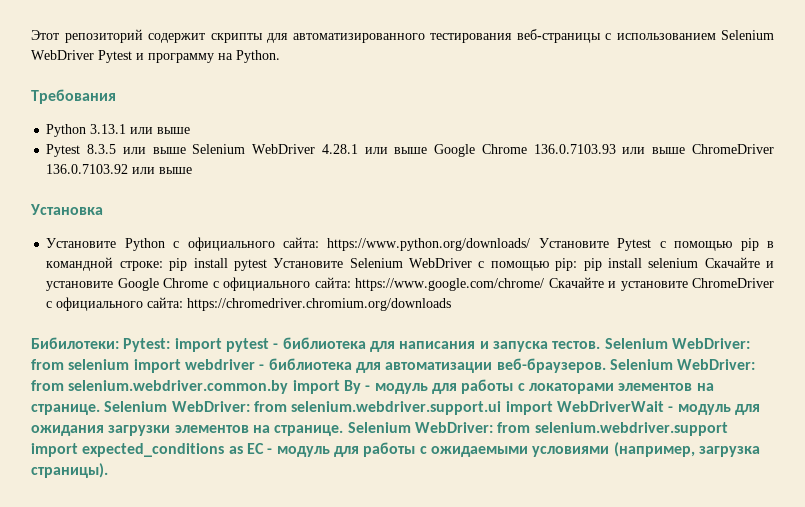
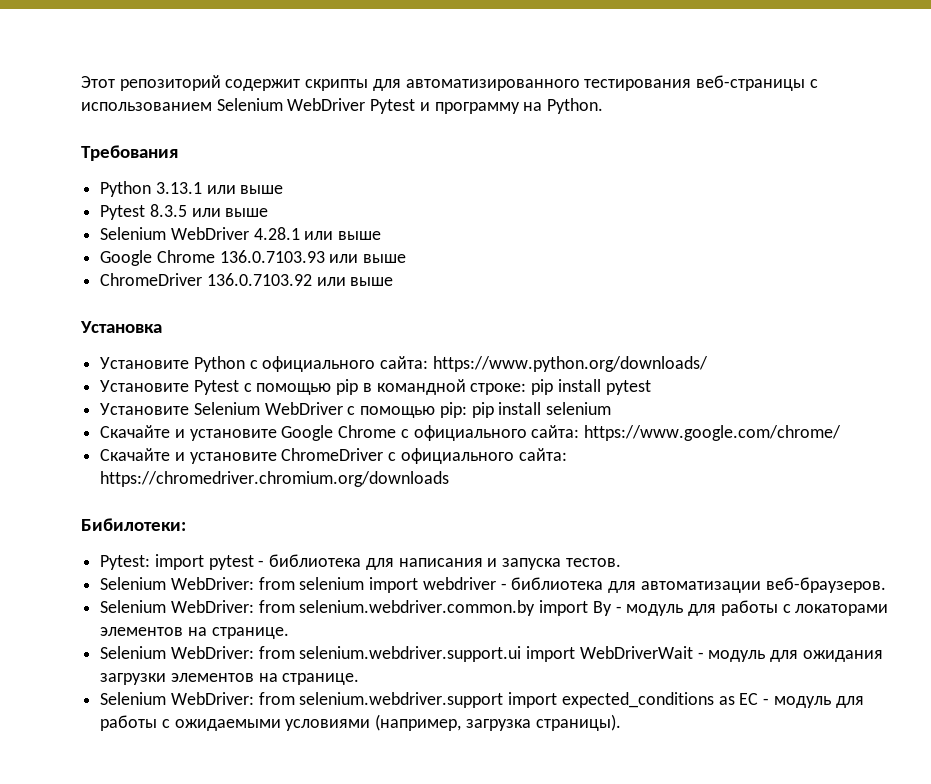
- Pytest 8.3.5 или выше Selenium WebDriver 4.28.1 или выше Google Chrome 136.0.7103.93 или выше ChromeDriver 136.0.7103.92 или выше
+ Pytest 8.3.5 или выше
+ Selenium WebDriver 4.28.1 или выше
+ Google Chrome 136.0.7103.93 или выше
+ ChromeDriver 136.0.7103.92 или выше
- Установите Python с официального сайта: https://www.python.org/downloads/ Установите Pytest с помощью pip в командной строке: pip install pytest Установите Selenium WebDriver с помощью pip: pip install selenium Скачайте и установите Google Chrome с официального сайта: https://www.google.com/chrome/ Скачайте и установите ChromeDriver с официального сайта: https://chromedriver.chromium.org/downloads
+ Установите Python с официального сайта: https://www.python.org/downloads/
+ Установите Pytest с помощью pip в командной строке: pip install pytest
+ Установите Selenium WebDriver с помощью pip: pip install selenium
+ Скачайте и установите Google Chrome с официального сайта: https://www.google.com/chrome/
+ Скачайте и установите ChromeDriver с официального сайта: https://chromedriver.chromium.org/downloads
- Бибилотеки: Pytest:
+ Бибилотеки:
+ Pytest:
- import pytest - библиотека для написания и запуска тестов. Selenium WebDriver:
+ import pytest - библиотека для написания и запуска тестов.
+ Selenium WebDriver:
- from selenium import webdriver - библиотека для автоматизации веб-браузеров. Selenium WebDriver:
+ from selenium import webdriver - библиотека для автоматизации веб-браузеров.
+ Selenium WebDriver:
- from selenium.webdriver.common.by import By - модуль для работы с локаторами элементов на странице. Selenium WebDriver:
+ from selenium.webdriver.common.by import By - модуль для работы с локаторами элементов на странице.
+ Selenium WebDriver:
- from selenium.webdriver.support.ui import WebDriverWait - модуль для ожидания загрузки элементов на странице. Selenium WebDriver:
+ from selenium.webdriver.support.ui import WebDriverWait - модуль для ожидания загрузки элементов на странице.
+ Selenium WebDriver:

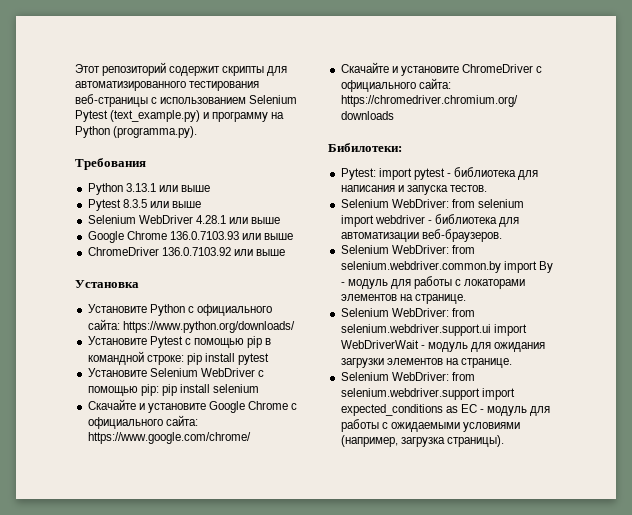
- Этот репозиторий содержит скрипты для автоматизированного тестирования веб-страницы с использованием Selenium WebDriver Pytest и программу на Python.
+ Этот репозиторий содержит скрипты для автоматизированного тестирования веб-страницы с использованием Selenium Pytest (text_example.py) и программу на Python (programma.py).

